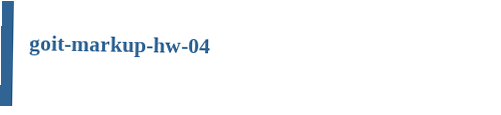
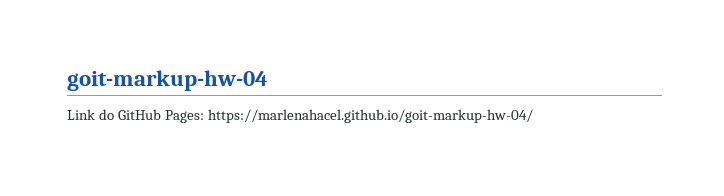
+ Link do GitHub Pages: https://marlenahacel.github.io/goit-markup-hw-04/

